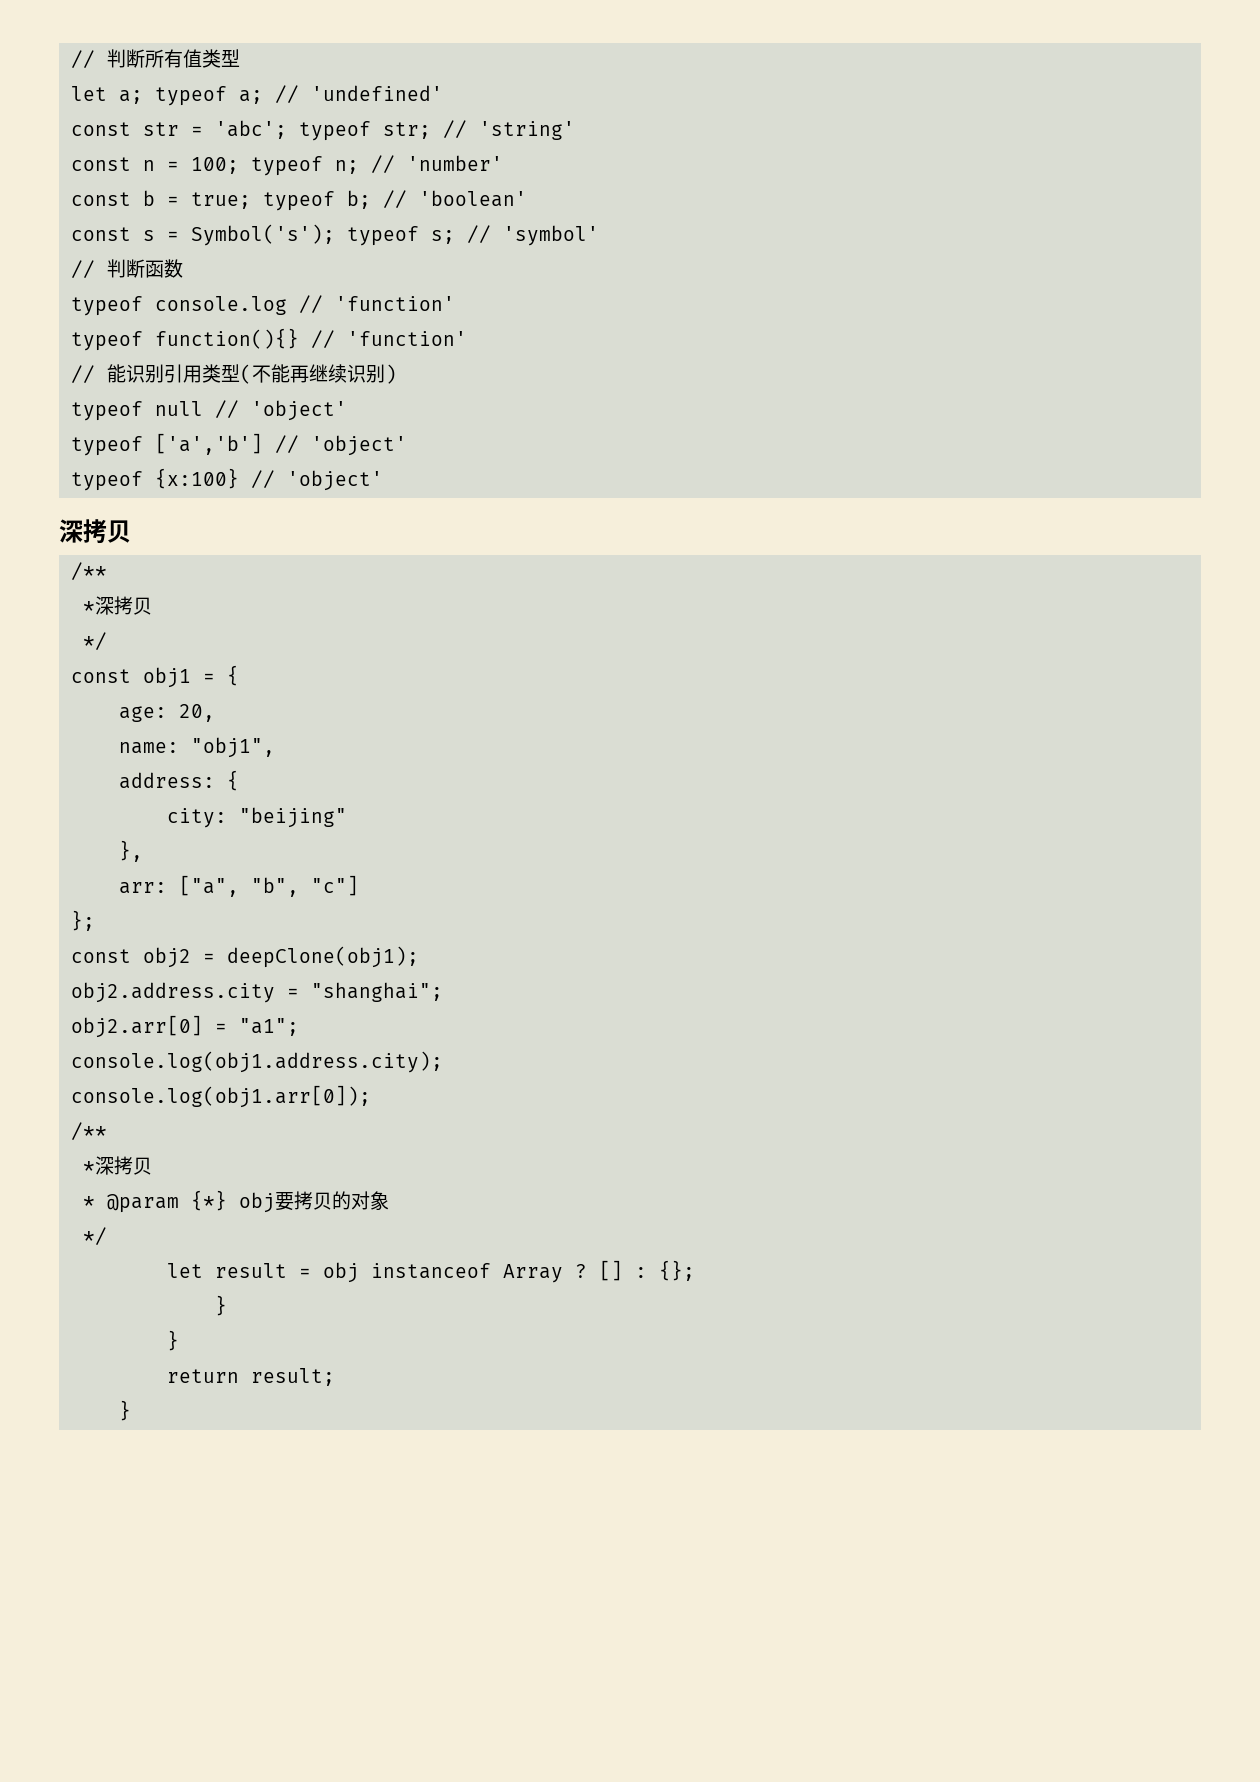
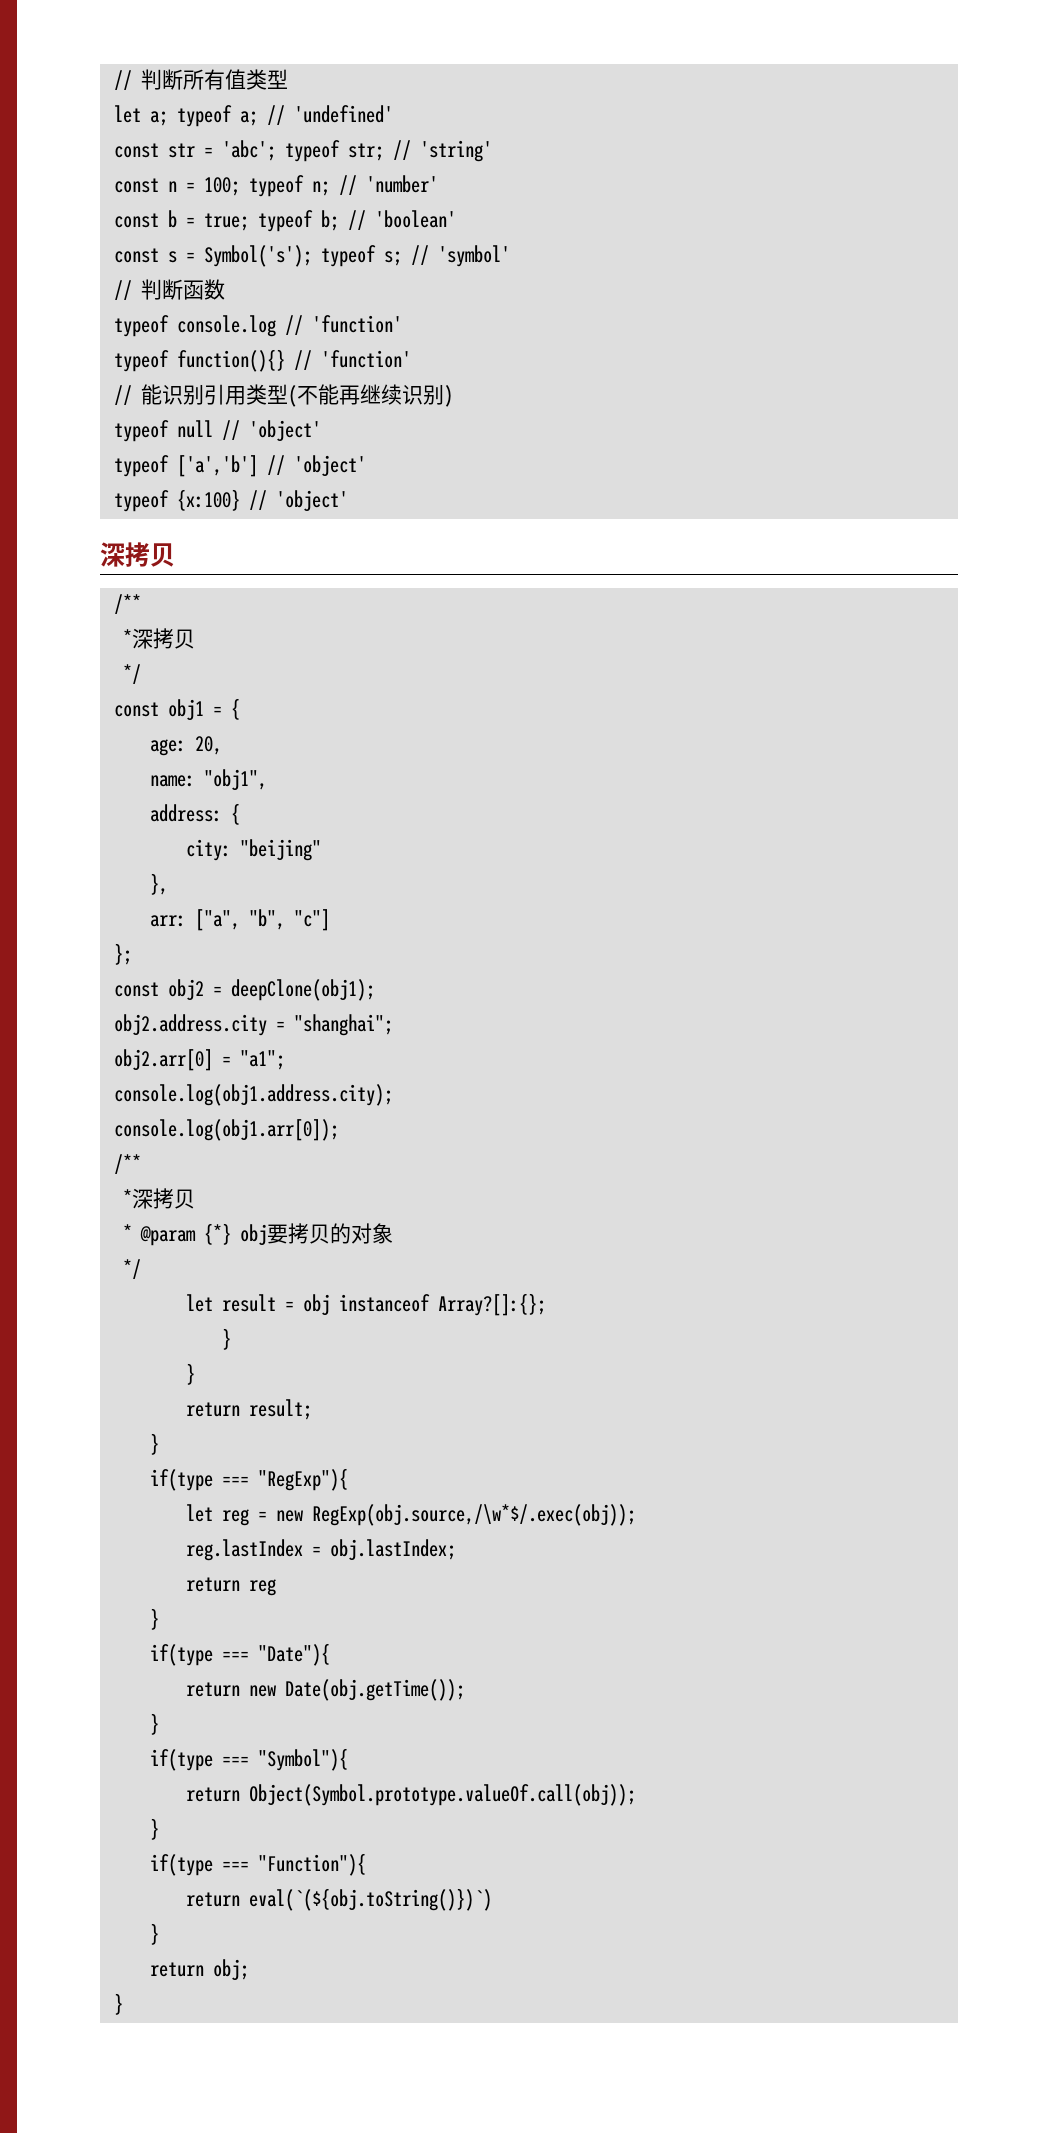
- let result = obj instanceof Array ? [] : {};
+ let result = obj instanceof Array?[]:{};
+ if(type === "RegExp"){
+ let reg = new RegExp(obj.source,/\w*$/.exec(obj));
+ reg.lastIndex = obj.lastIndex;
+ return reg
+ }
+ if(type === "Date"){
+ return new Date(obj.getTime());
+ }
+ if(type === "Symbol"){
+ return Object(Symbol.prototype.valueOf.call(obj));
+ }
+ if(type === "Function"){
+ return eval(`(${obj.toString()})`)
+ }
+ return obj;
+ }

